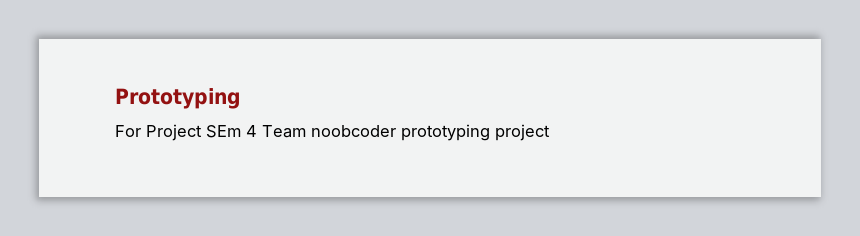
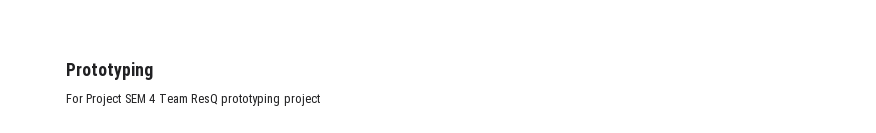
- For Project SEm 4 Team noobcoder prototyping project
+ For Project SEM 4 Team ResQ prototyping project

